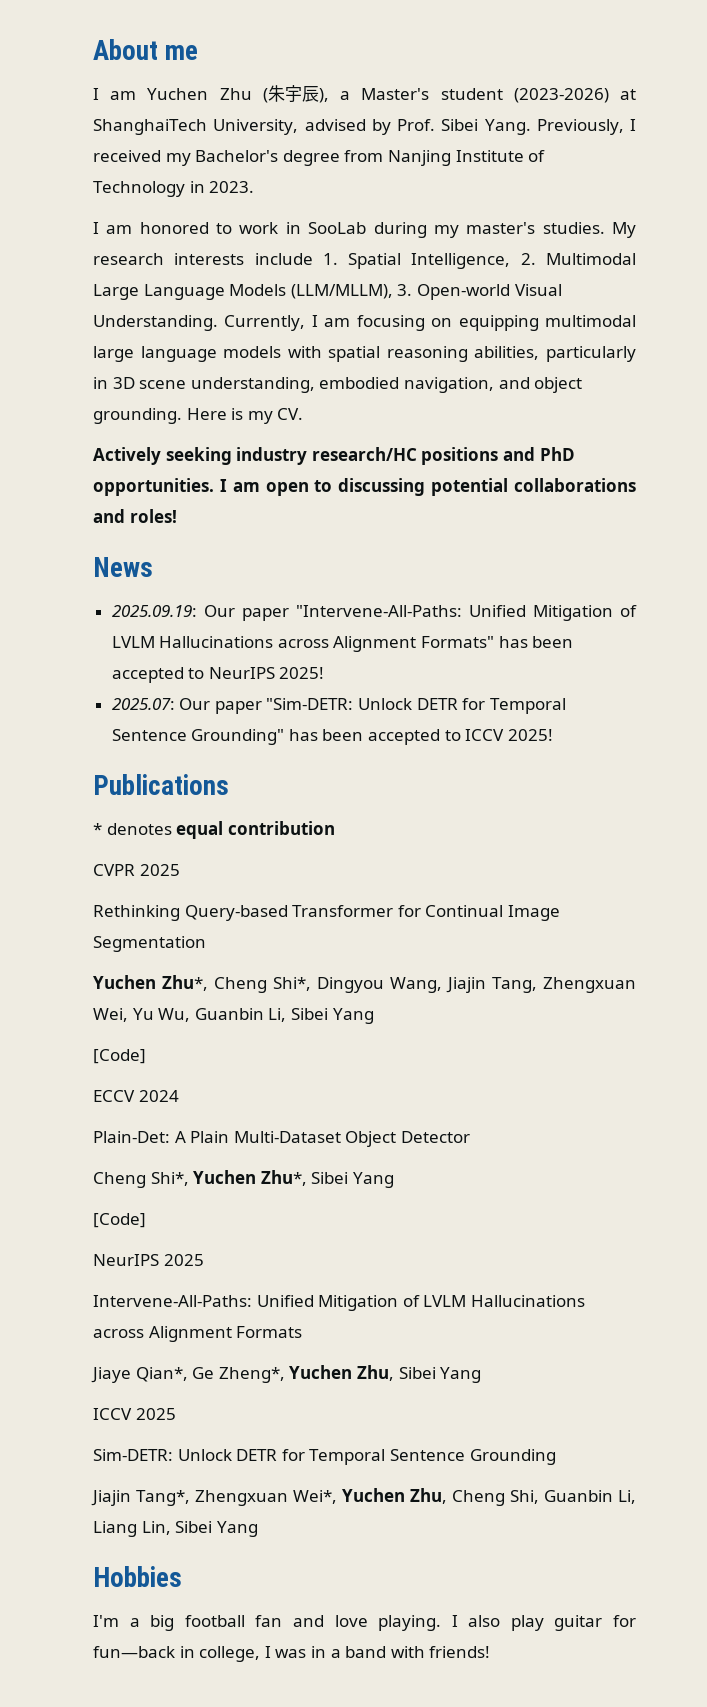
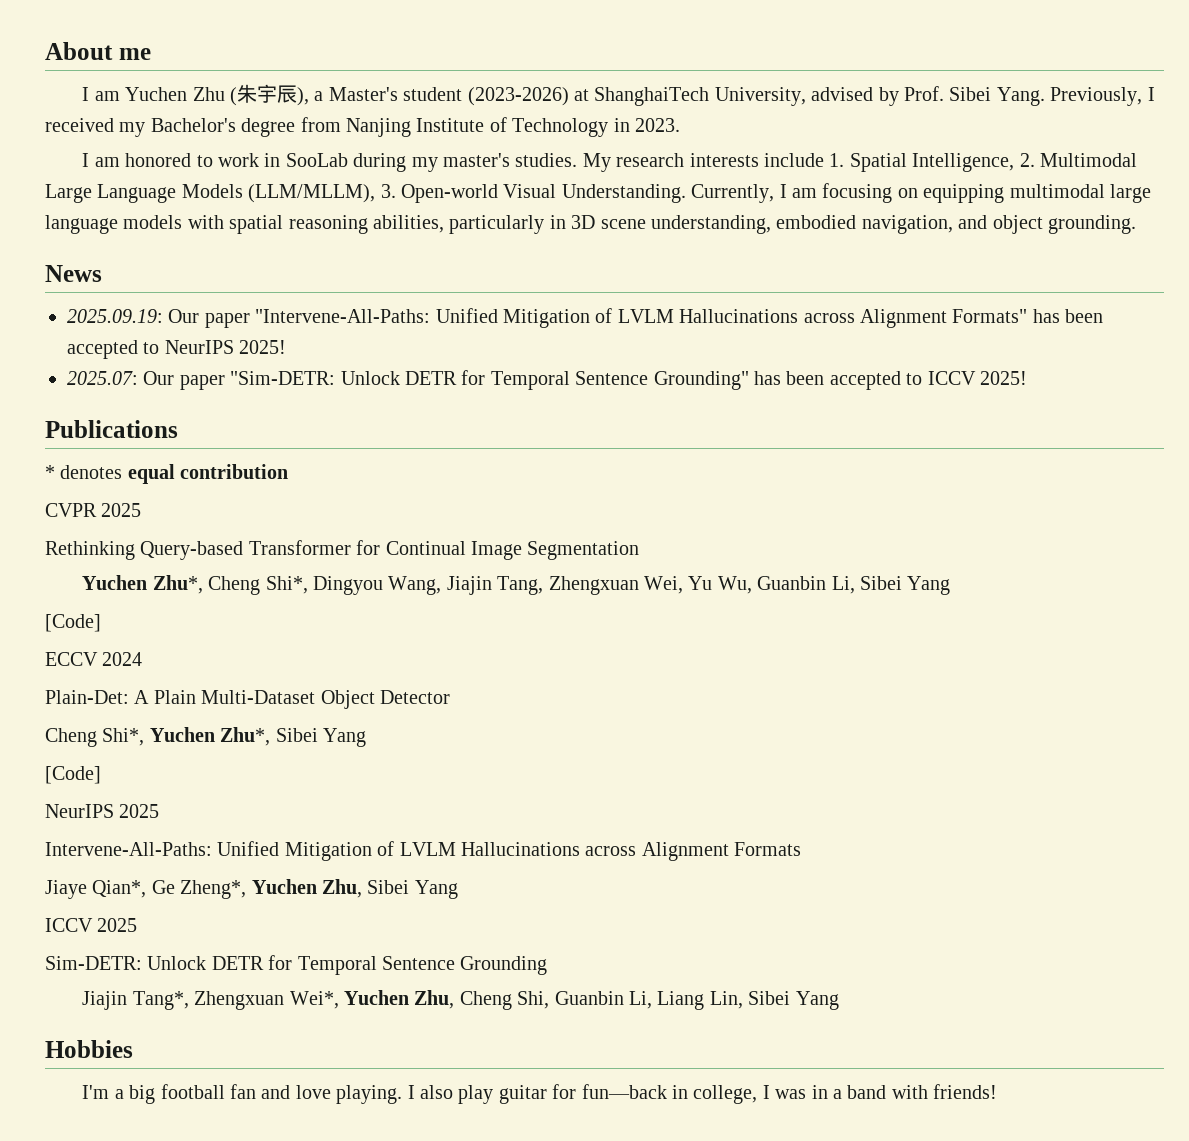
- Here is my CV.
- Actively seeking industry research/HC positions and PhD opportunities. I am open to discussing potential collaborations and roles!

